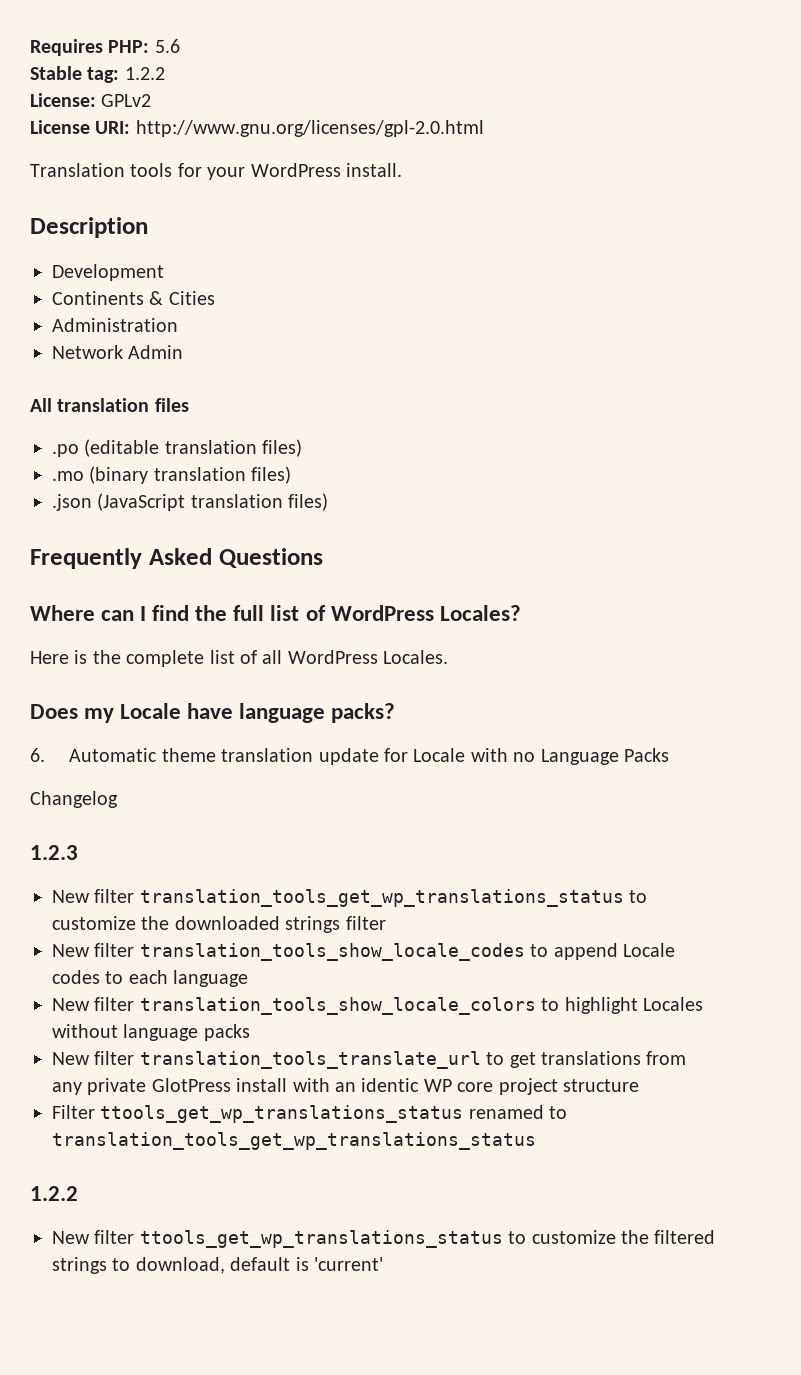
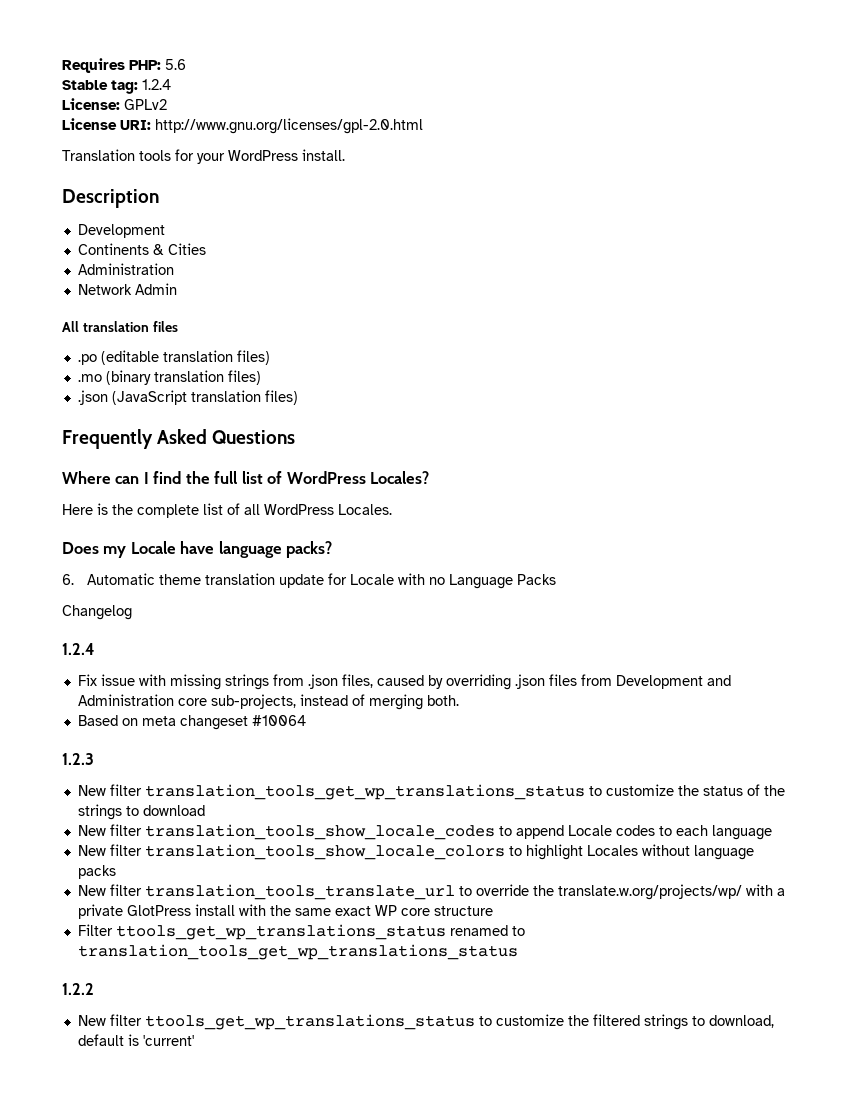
- Stable tag: 1.2.2
+ Stable tag: 1.2.4
  Changelog
+ 1.2.4
+ Fix issue with missing strings from .json files, caused by overriding .json files from Development and Administration core sub-projects, instead of merging both.
+ Based on meta changeset #10064
- New filter translation_tools_get_wp_translations_status to customize the downloaded strings filter
+ New filter translation_tools_get_wp_translations_status to customize the status of the strings to download
- New filter translation_tools_translate_url to get translations from any private GlotPress install with an identic WP core project structure
+ New filter translation_tools_translate_url to override the translate.w.org/projects/wp/ with a private GlotPress install with the same exact WP core structure

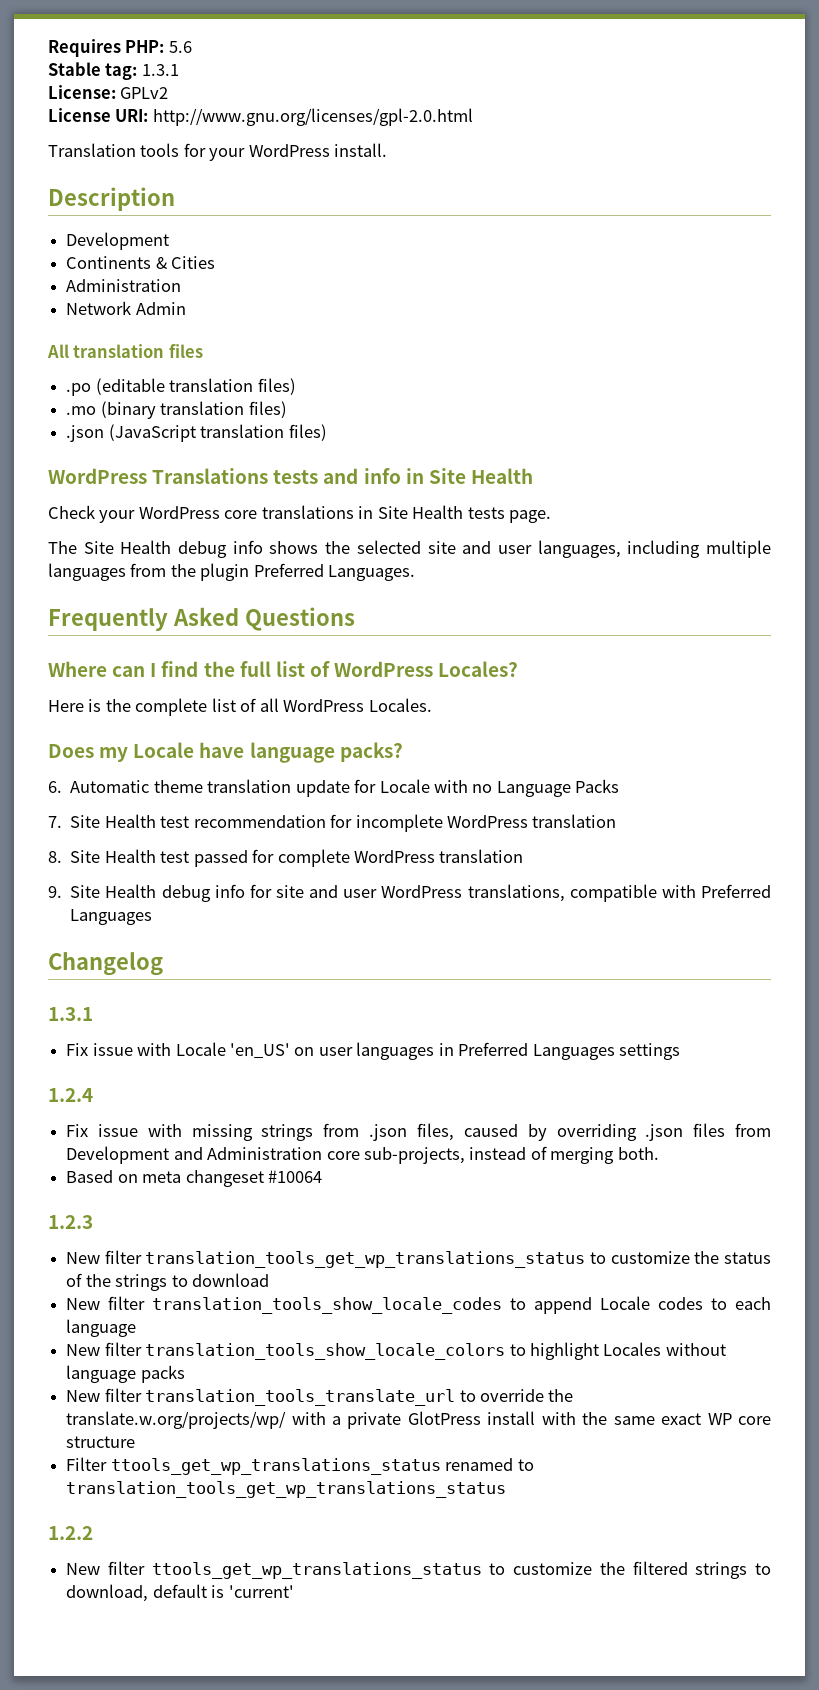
- Stable tag: 1.2.4
+ Stable tag: 1.3.1
+ WordPress Translations tests and info in Site Health
+ Check your WordPress core translations in Site Health tests page.
+ The Site Health debug info shows the selected site and user languages, including multiple languages from the plugin Preferred Languages.
+ 7. Site Health test recommendation for incomplete WordPress translation
+ 8. Site Health test passed for complete WordPress translation
+ 9. Site Health debug info for site and user WordPress translations, compatible with Preferred Languages
  Changelog
+ 1.3.1
+ Fix issue with Locale 'en_US' on user languages in Preferred Languages settings

